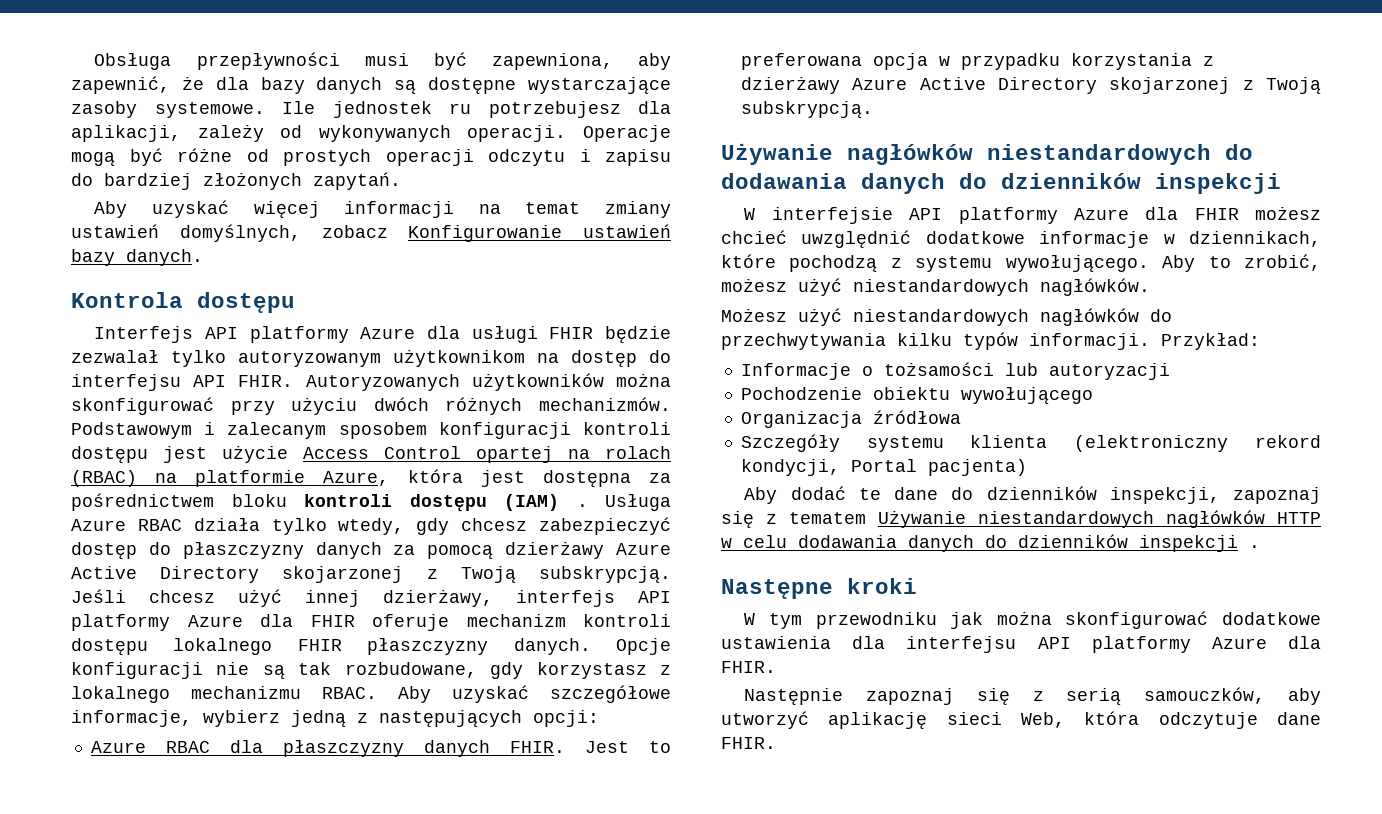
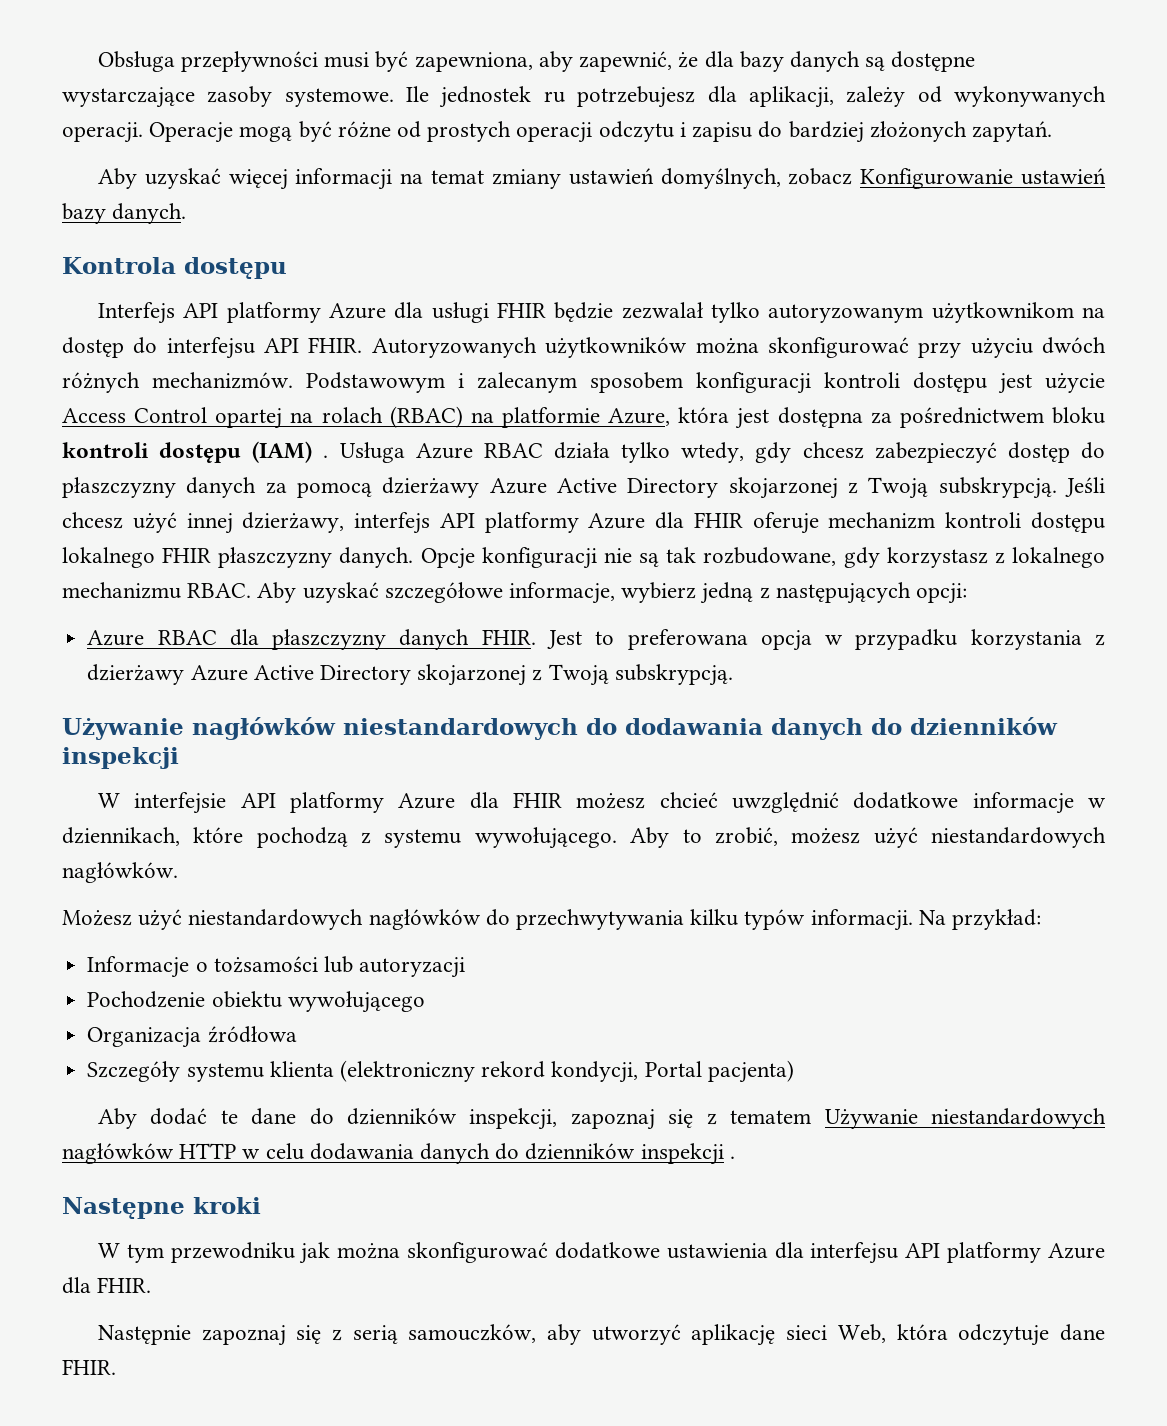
- Przykład:
+ Na przykład:

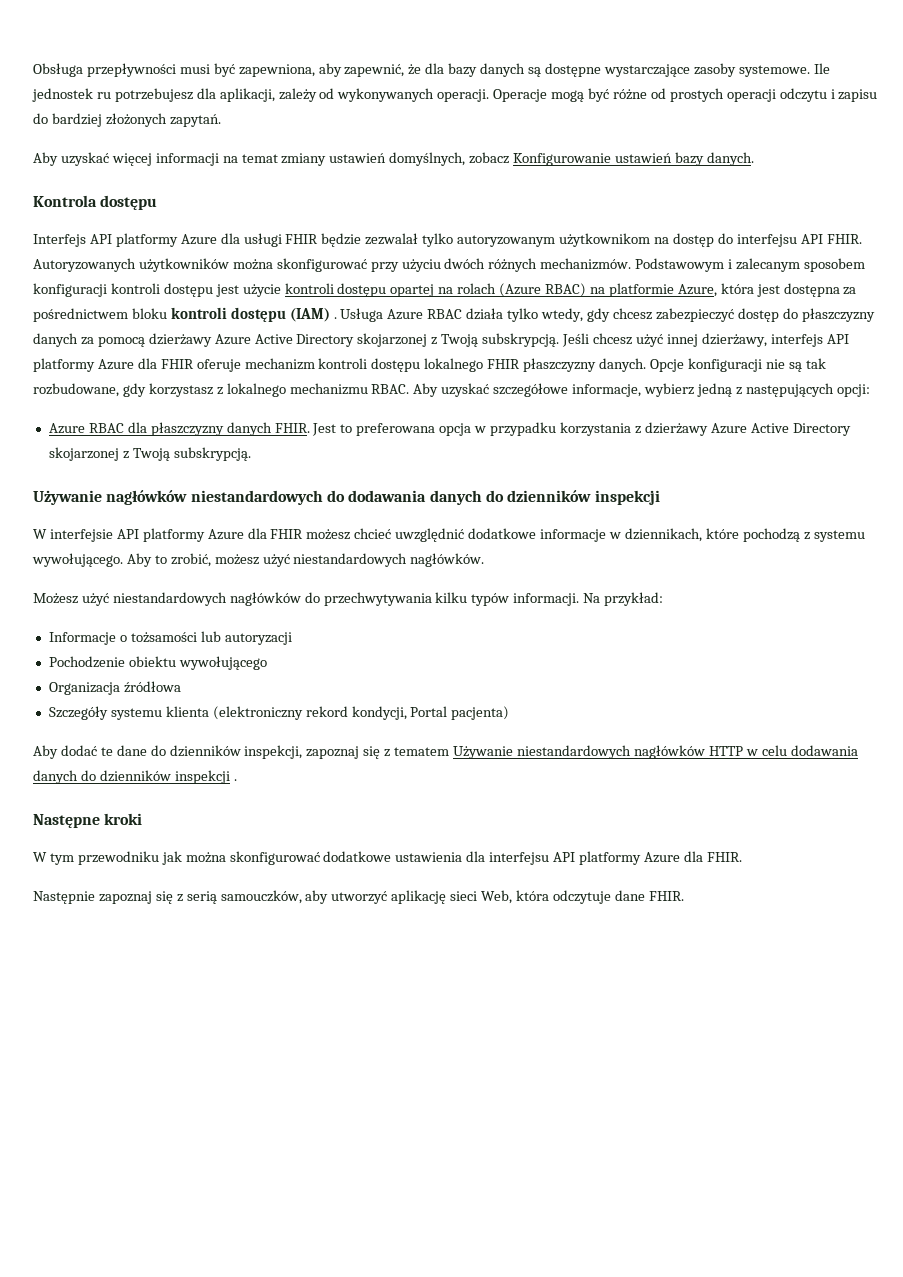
- Podstawowym i zalecanym sposobem konfiguracji kontroli dostępu jest użycie Access Control opartej na rolach (RBAC) na platformie Azure, która jest dostępna za pośrednictwem bloku kontroli dostępu (IAM) .
+ Podstawowym i zalecanym sposobem konfiguracji kontroli dostępu jest użycie kontroli dostępu opartej na rolach (Azure RBAC) na platformie Azure, która jest dostępna za pośrednictwem bloku kontroli dostępu (IAM) .

